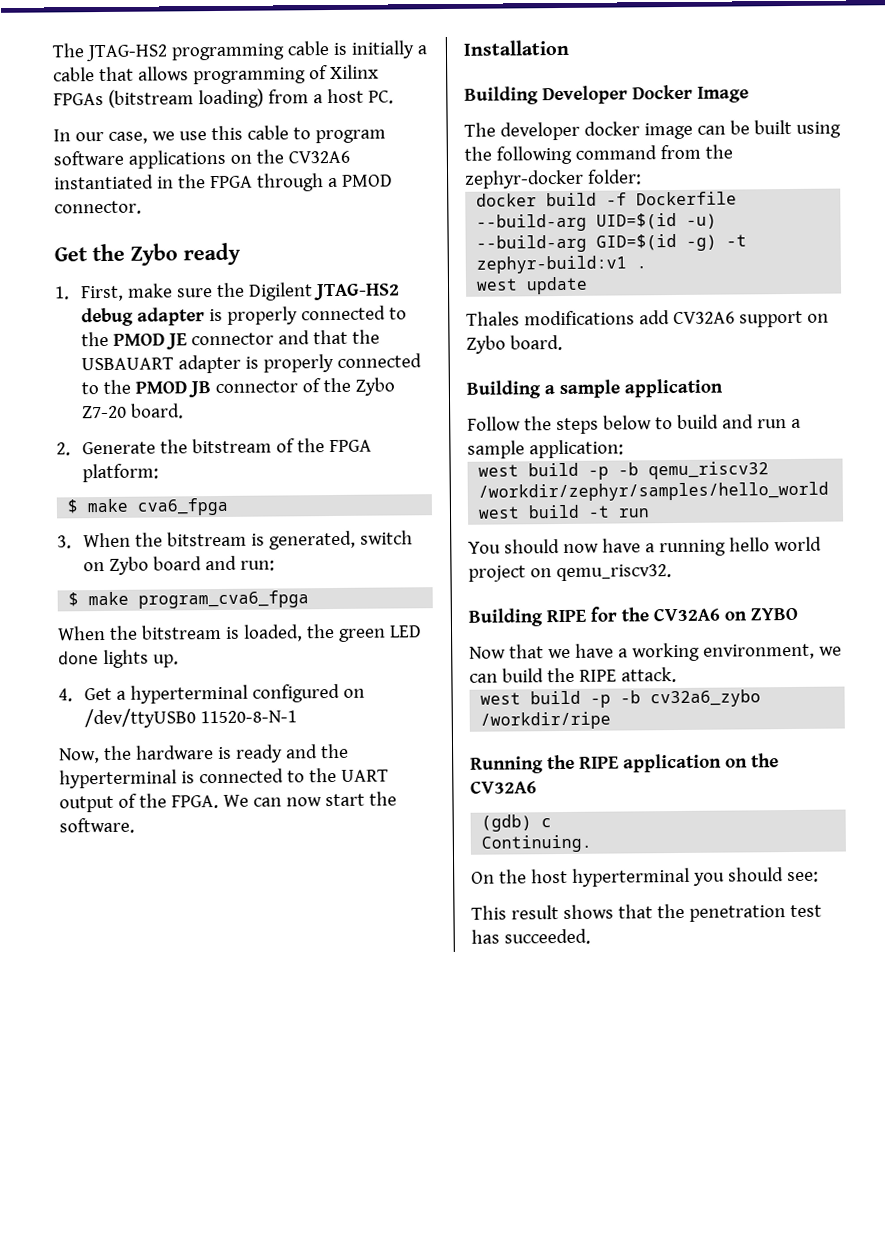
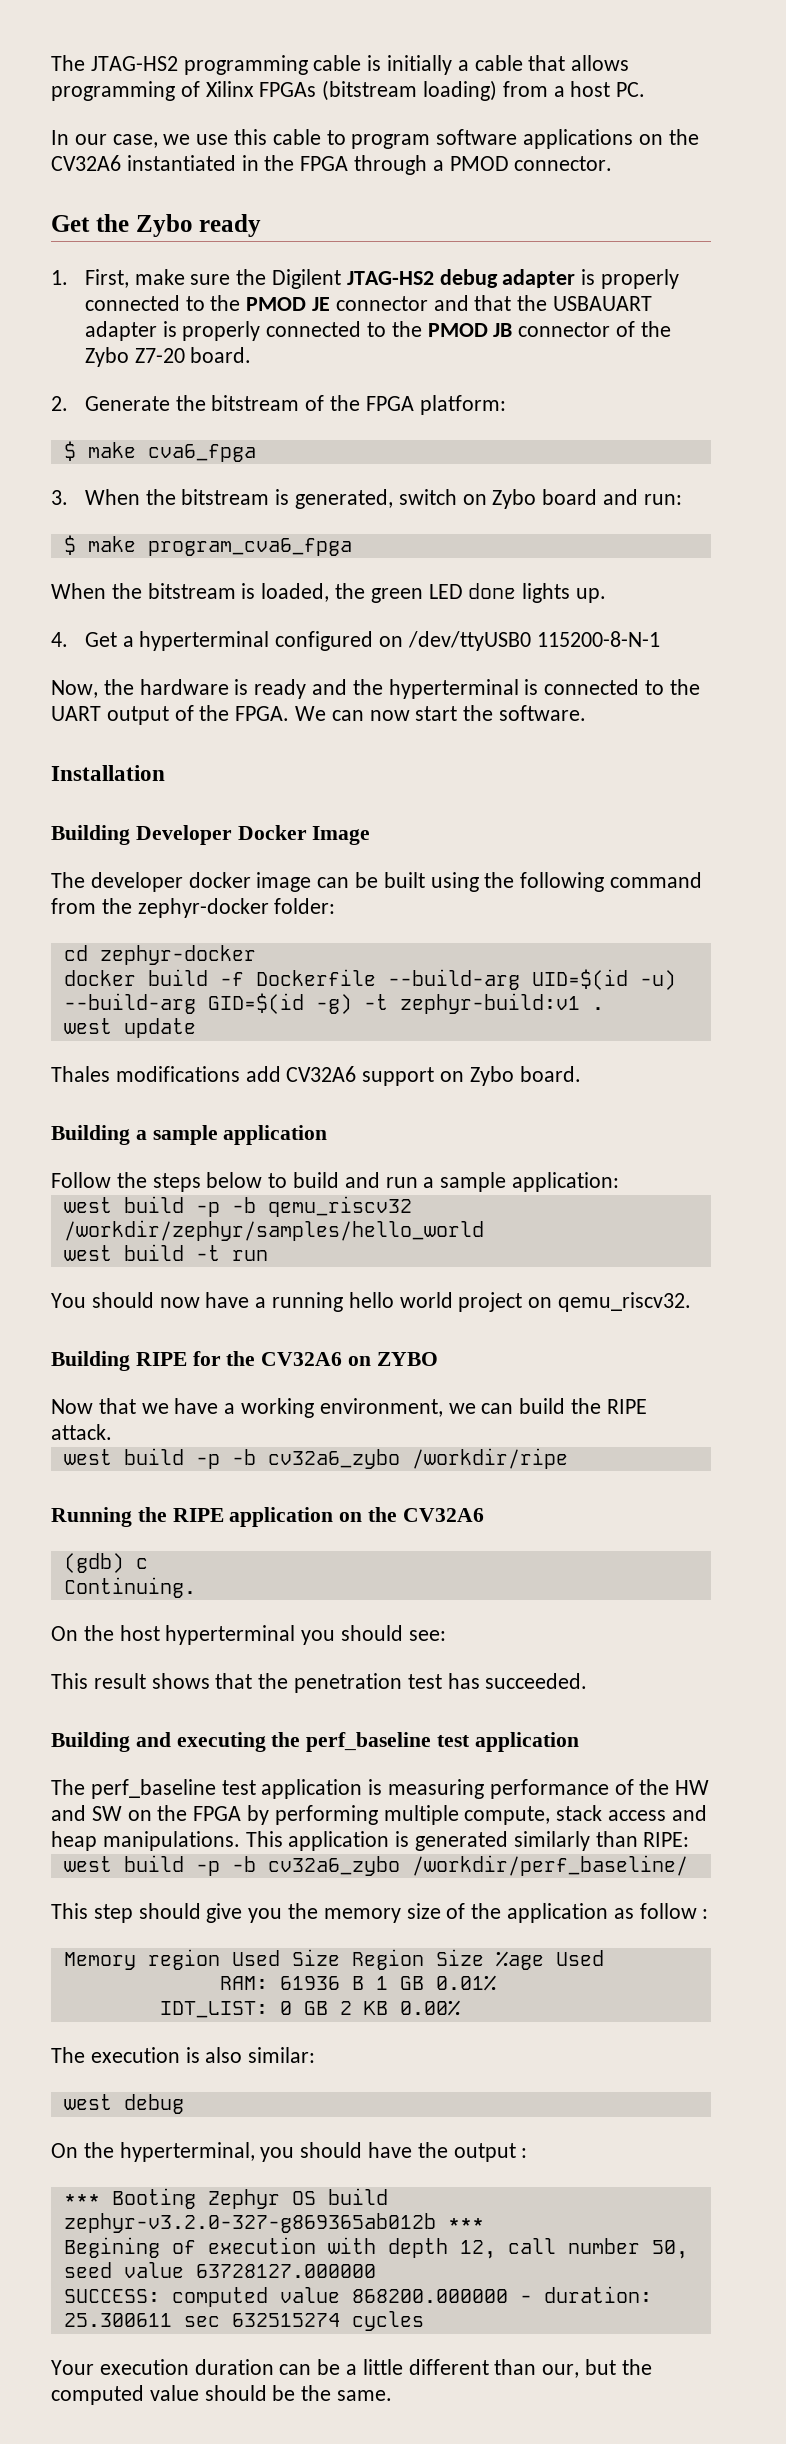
- 4. Get a hyperterminal configured on /dev/ttyUSB0 11520-8-N-1
+ 4. Get a hyperterminal configured on /dev/ttyUSB0 115200-8-N-1
+ cd zephyr-docker
+ Building and executing the perf_baseline test application
+ The perf_baseline test application is measuring performance of the HW and SW on the FPGA by performing multiple compute, stack access and heap manipulations. This application is generated similarly than RIPE:
+ west build -p -b cv32a6_zybo /workdir/perf_baseline/
+ This step should give you the memory size of the application as follow :
+ Memory region Used Size Region Size %age Used
+ RAM: 61936 B 1 GB 0.01%
+ IDT_LIST: 0 GB 2 KB 0.00%
+ The execution is also similar:
+ west debug
+ On the hyperterminal, you should have the output :
+ *** Booting Zephyr OS build zephyr-v3.2.0-327-g869365ab012b ***
+ Begining of execution with depth 12, call number 50, seed value 63728127.000000
+ SUCCESS: computed value 868200.000000 - duration: 25.300611 sec 632515274 cycles
+ Your execution duration can be a little different than our, but the computed value should be the same.

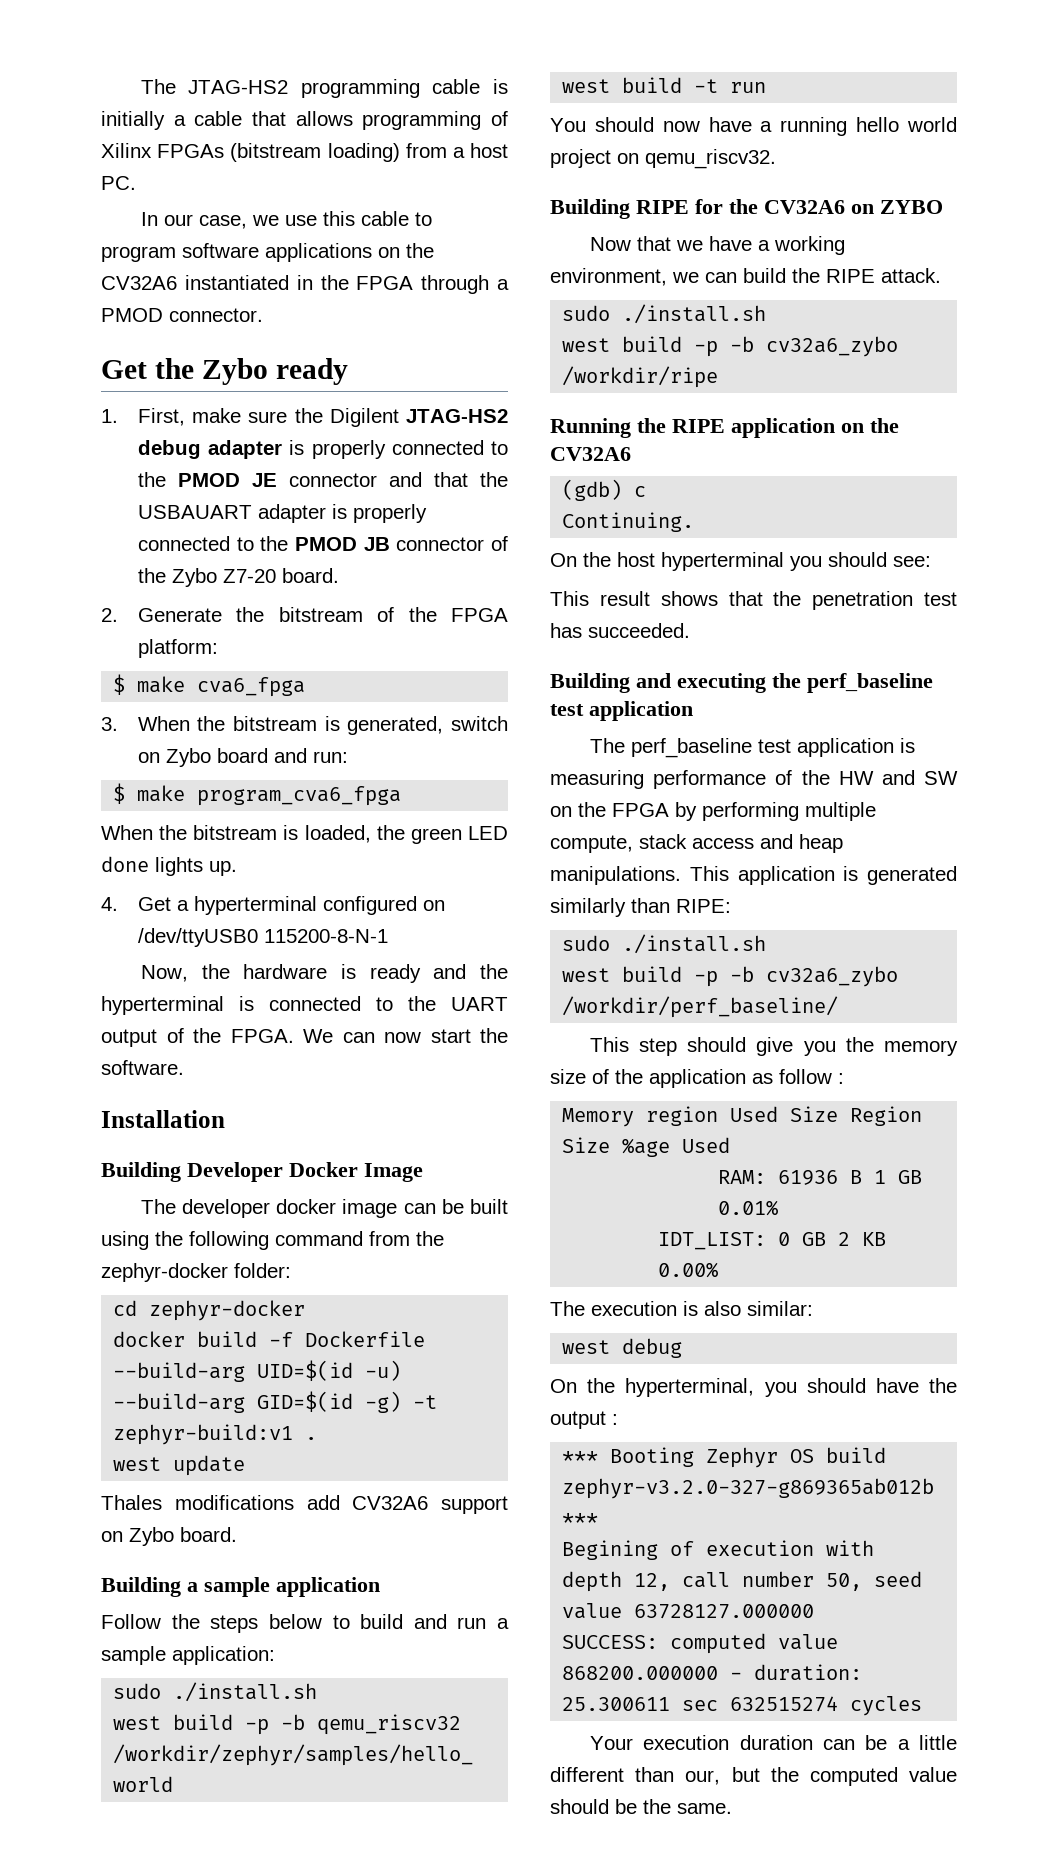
  Follow the steps below to build and run a sample application:
+ sudo ./install.sh
  Now that we have a working environment, we can build the RIPE attack.
+ sudo ./install.sh
  This application is generated similarly than RIPE:
+ sudo ./install.sh

